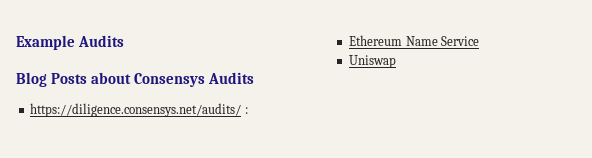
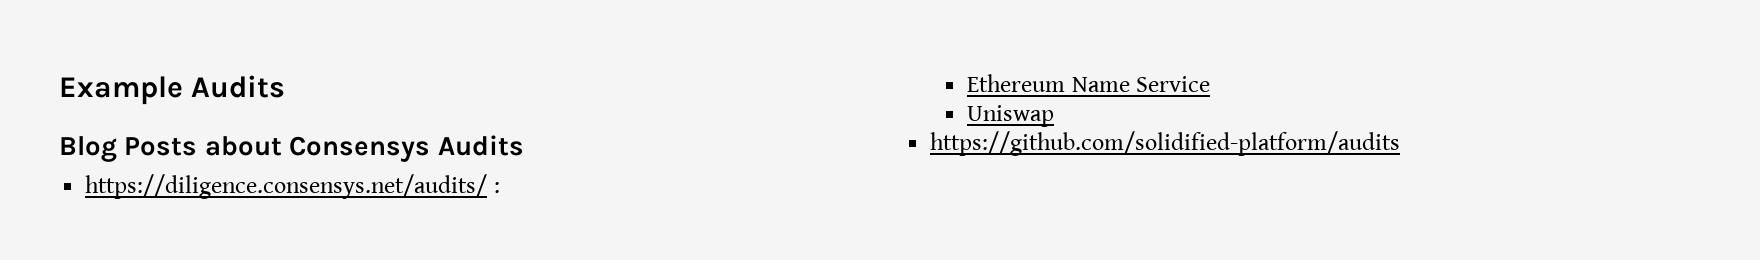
+ https://github.com/solidified-platform/audits

